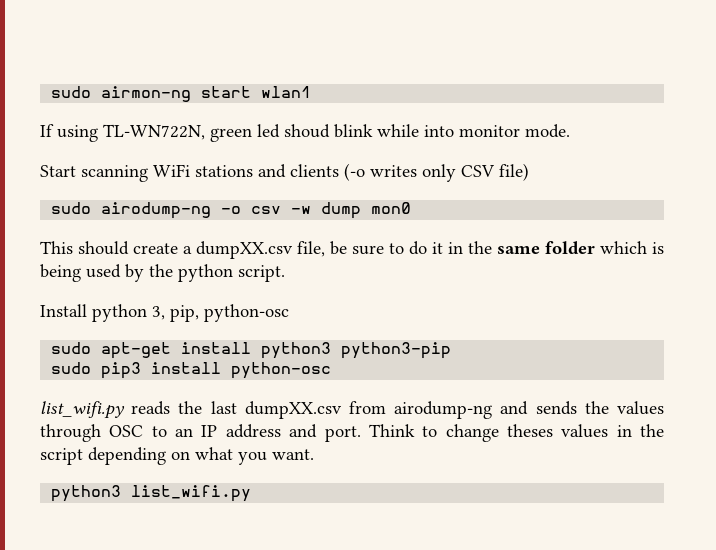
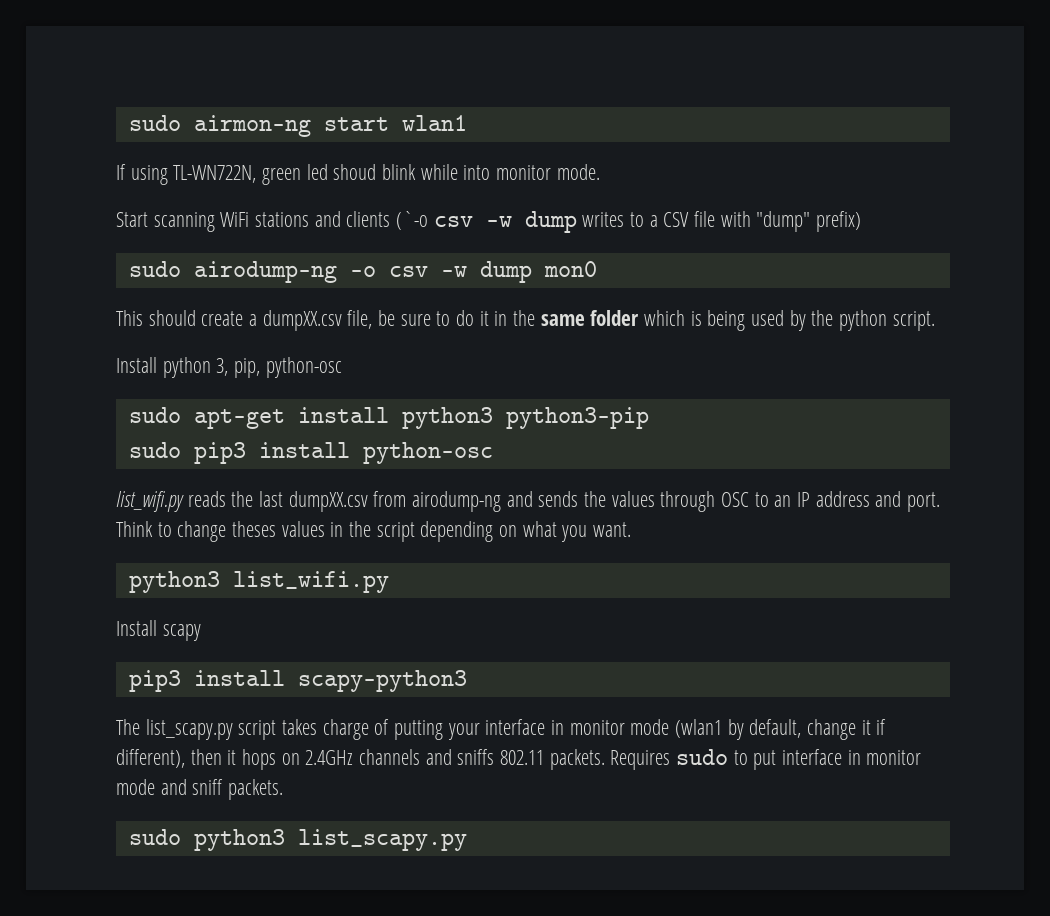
- Start scanning WiFi stations and clients (-o writes only CSV file)
+ Start scanning WiFi stations and clients (`-o csv -w dump writes to a CSV file with "dump" prefix)
+ Install scapy
+ pip3 install scapy-python3
+ The list_scapy.py script takes charge of putting your interface in monitor mode (wlan1 by default, change it if different), then it hops on 2.4GHz channels and sniffs 802.11 packets. Requires sudo to put interface in monitor mode and sniff packets.
+ sudo python3 list_scapy.py

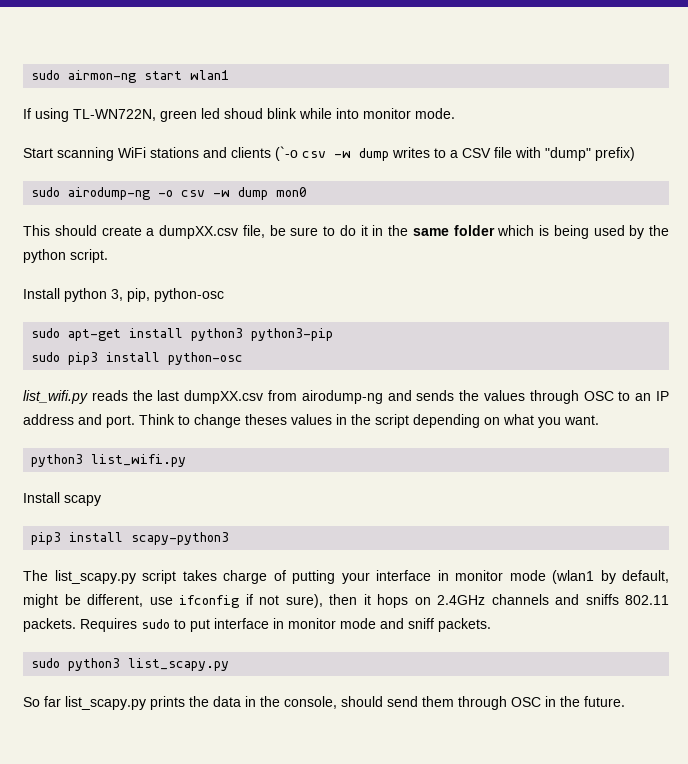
- The list_scapy.py script takes charge of putting your interface in monitor mode (wlan1 by default, change it if different), then it hops on 2.4GHz channels and sniffs 802.11 packets.
+ The list_scapy.py script takes charge of putting your interface in monitor mode (wlan1 by default, might be different, use ifconfig if not sure), then it hops on 2.4GHz channels and sniffs 802.11 packets.
+ So far list_scapy.py prints the data in the console, should send them through OSC in the future.

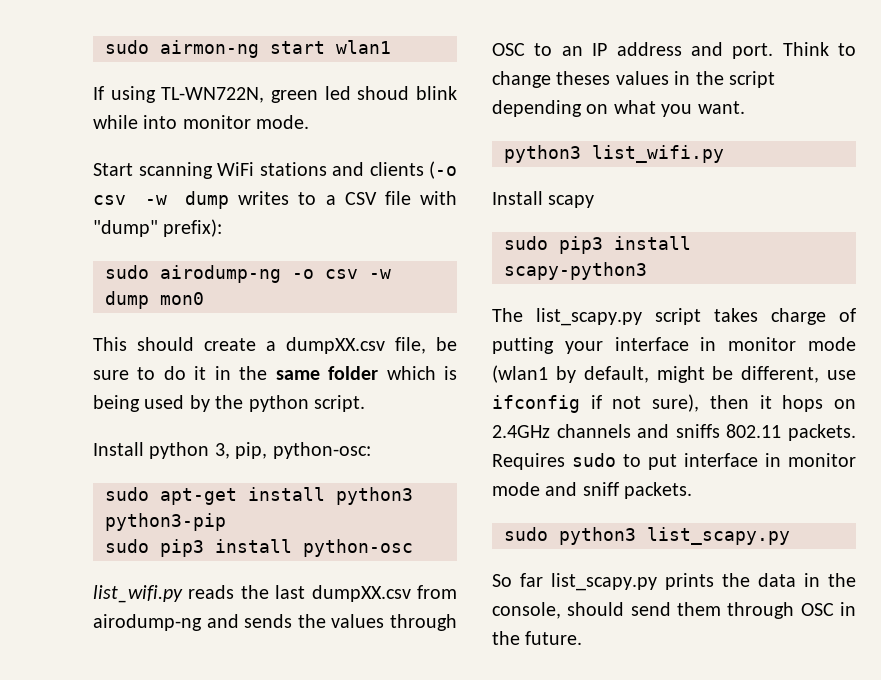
- Start scanning WiFi stations and clients (`-o csv -w dump writes to a CSV file with "dump" prefix)
+ Start scanning WiFi stations and clients (-o csv -w dump writes to a CSV file with "dump" prefix):
- Install python 3, pip, python-osc
+ Install python 3, pip, python-osc:
- pip3 install scapy-python3
+ sudo pip3 install scapy-python3

